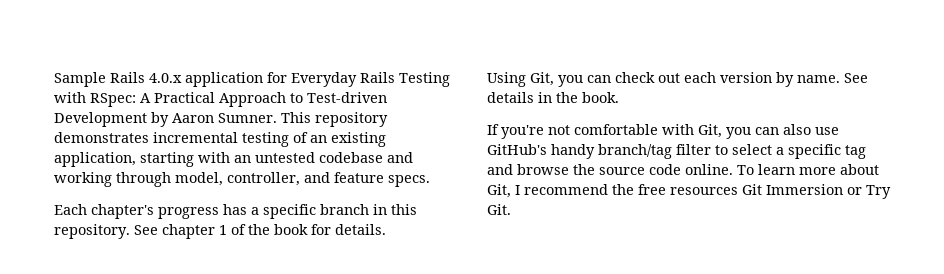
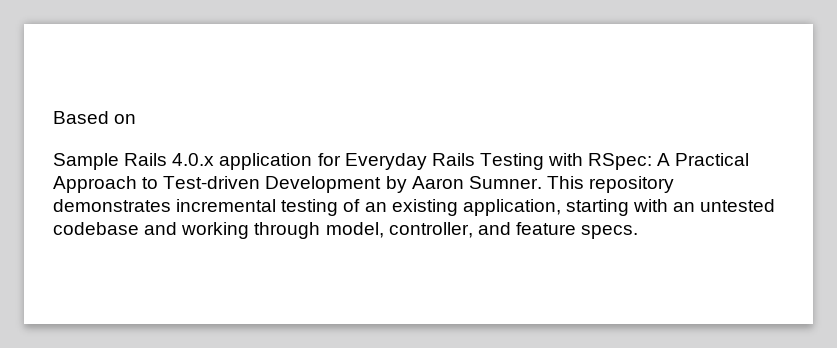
+ Based on
- Each chapter's progress has a specific branch in this repository. See chapter 1 of the book for details.
- Using Git, you can check out each version by name. See details in the book.
- If you're not comfortable with Git, you can also use GitHub's handy branch/tag filter to select a specific tag and browse the source code online. To learn more about Git, I recommend the free resources Git Immersion or Try Git.

